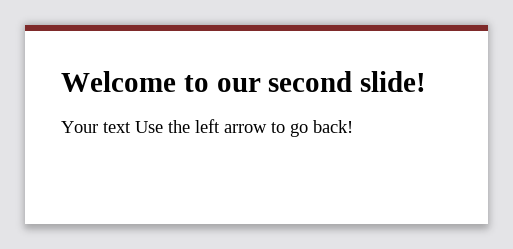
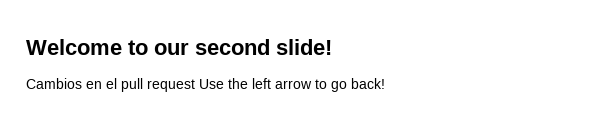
- Your text Use the left arrow to go back!
+ Cambios en el pull request Use the left arrow to go back!

